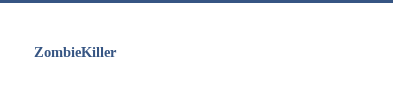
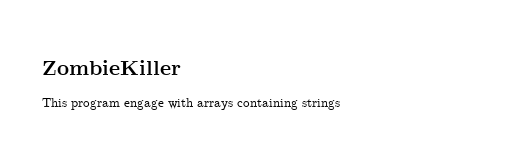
+ This program engage with arrays containing strings

